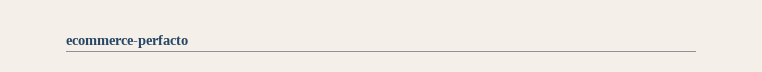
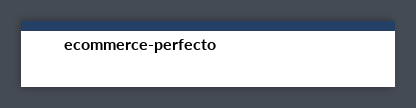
- ecommerce-perfacto
+ ecommerce-perfecto

